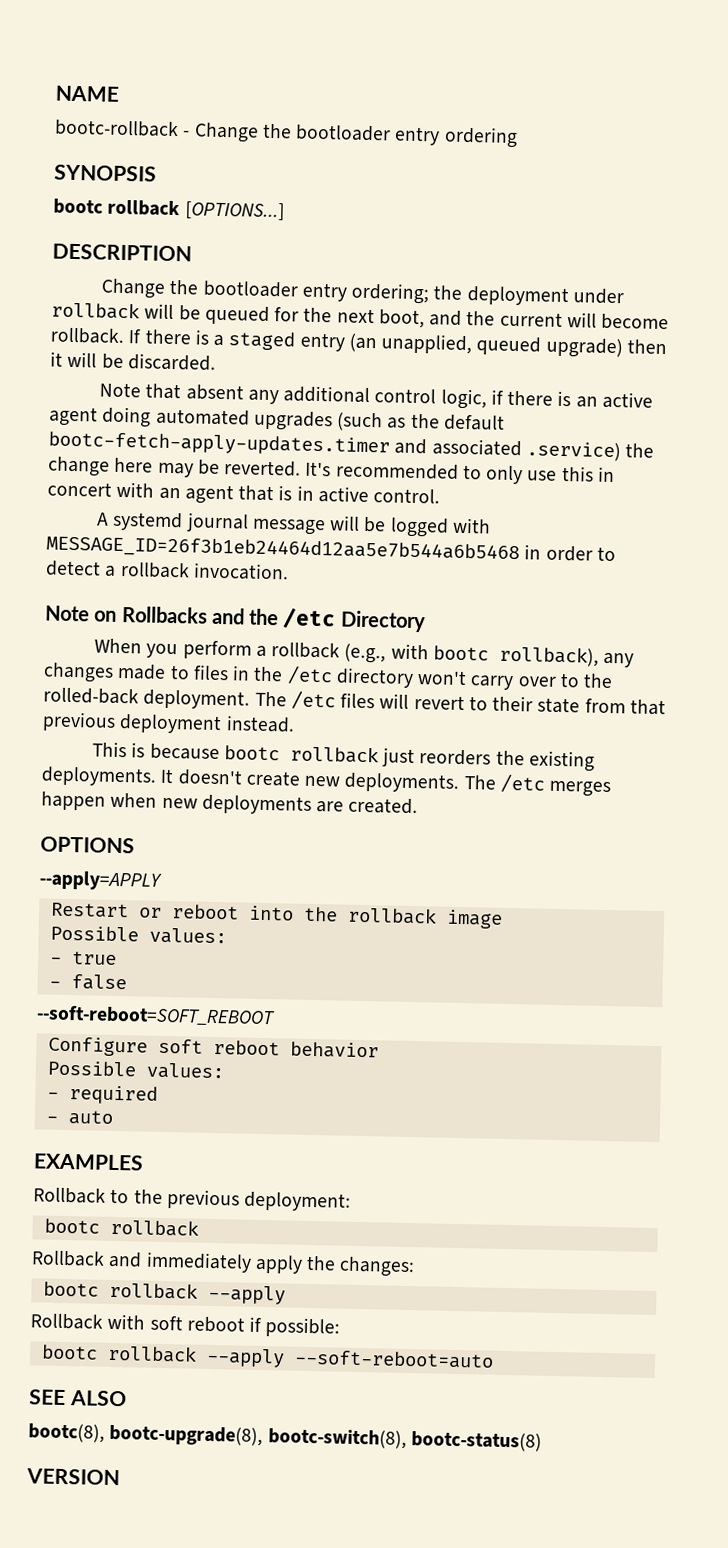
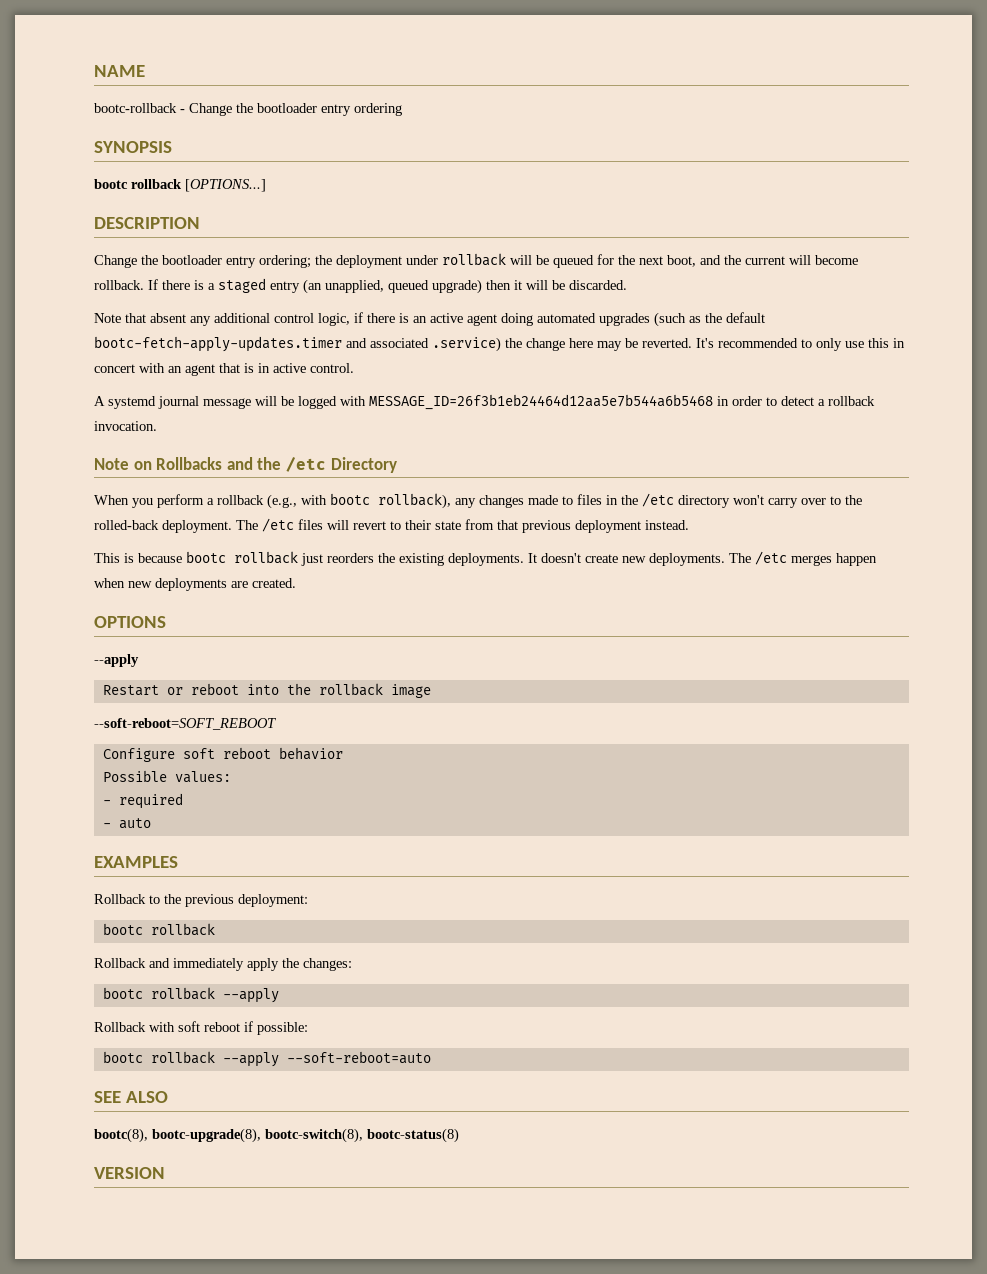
  OPTIONS
- --apply=APPLY
+ --apply
  Restart or reboot into the rollback image
- Possible values:
- - true
- - false

